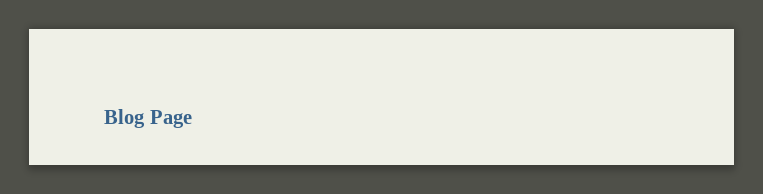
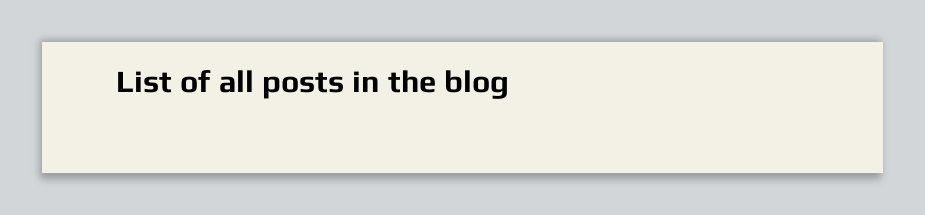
- Blog Page
+ List of all posts in the blog

